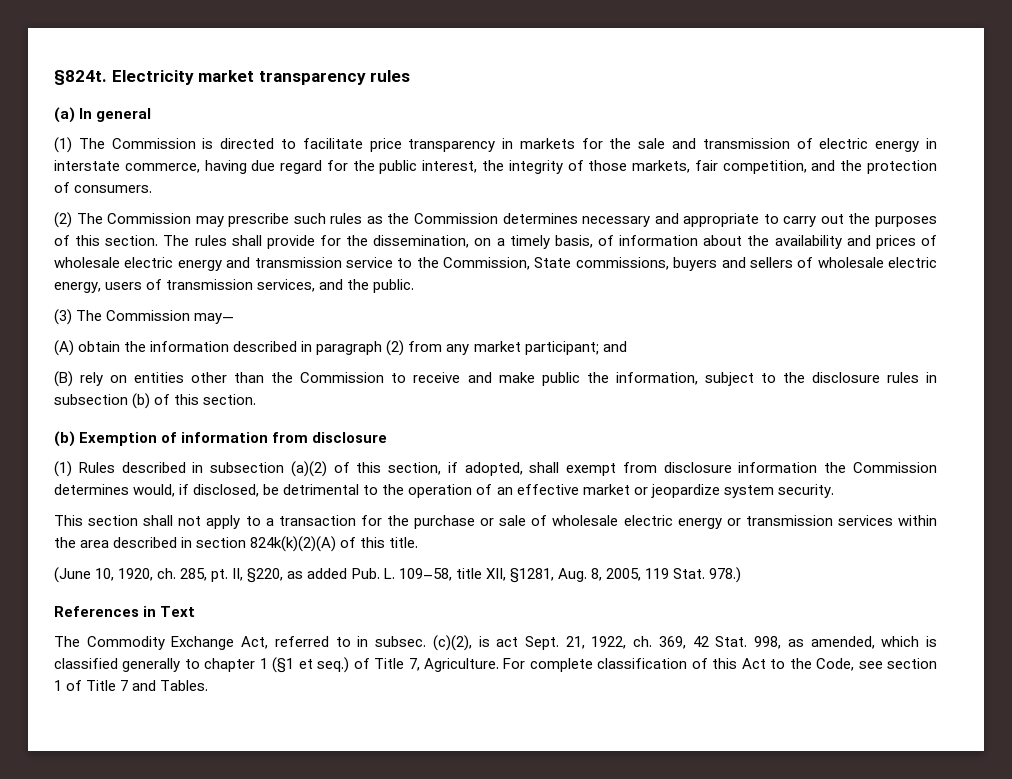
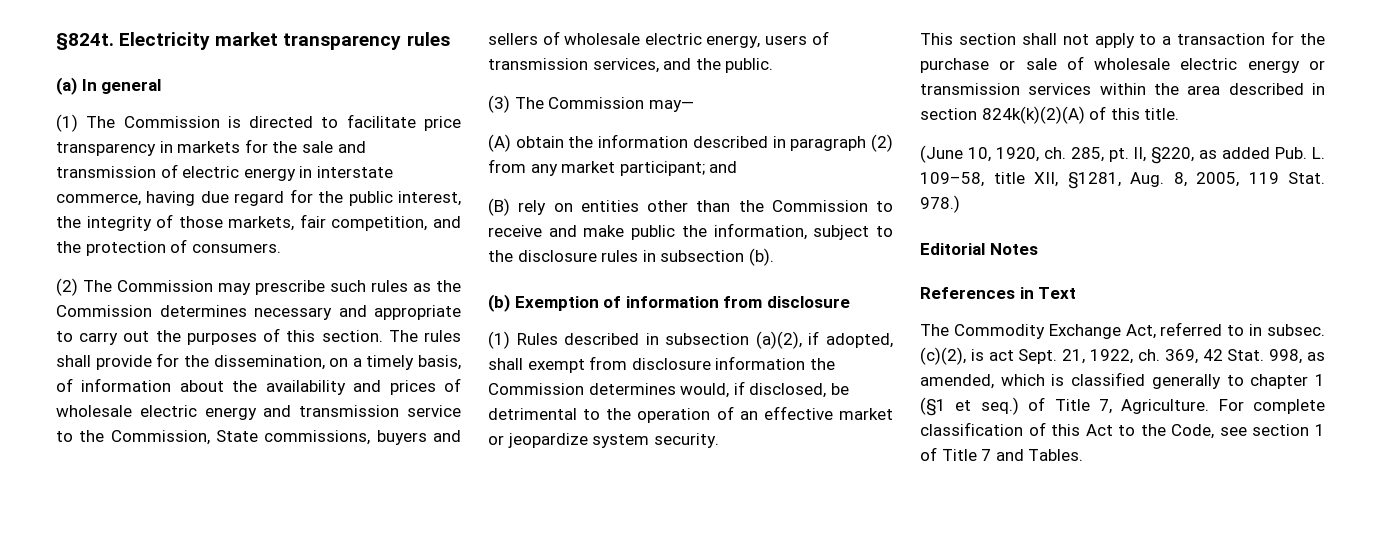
- (B) rely on entities other than the Commission to receive and make public the information, subject to the disclosure rules in subsection (b) of this section.
+ (B) rely on entities other than the Commission to receive and make public the information, subject to the disclosure rules in subsection (b).
- (1) Rules described in subsection (a)(2) of this section, if adopted, shall exempt from disclosure information the Commission determines would, if disclosed, be detrimental to the operation of an effective market or jeopardize system security.
+ (1) Rules described in subsection (a)(2), if adopted, shall exempt from disclosure information the Commission determines would, if disclosed, be detrimental to the operation of an effective market or jeopardize system security.
+ Editorial Notes

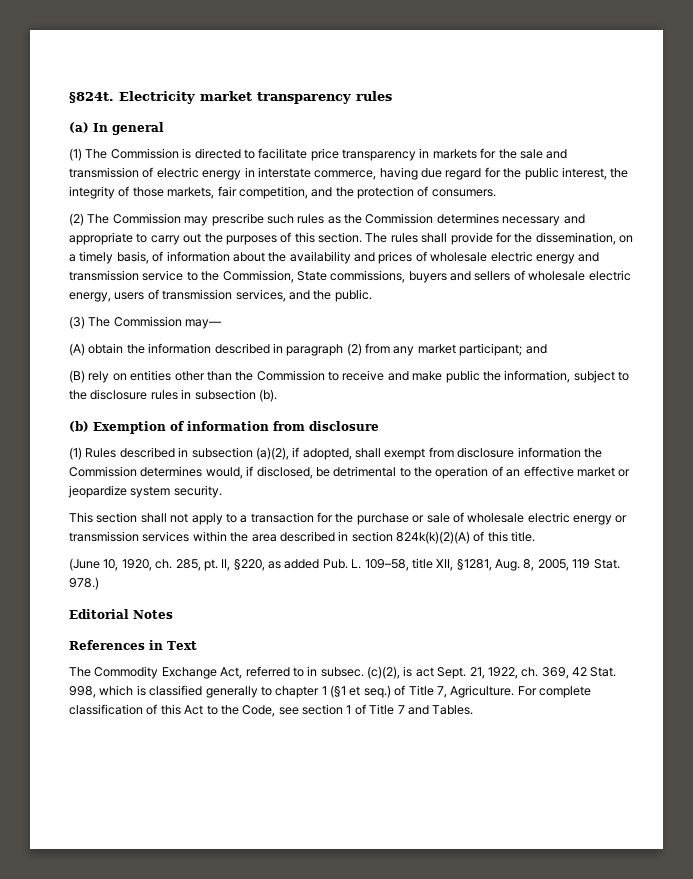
- 998, as amended, which is classified generally to chapter 1 (§1 et seq.) of Title 7, Agriculture.
+ 998, which is classified generally to chapter 1 (§1 et seq.) of Title 7, Agriculture.

